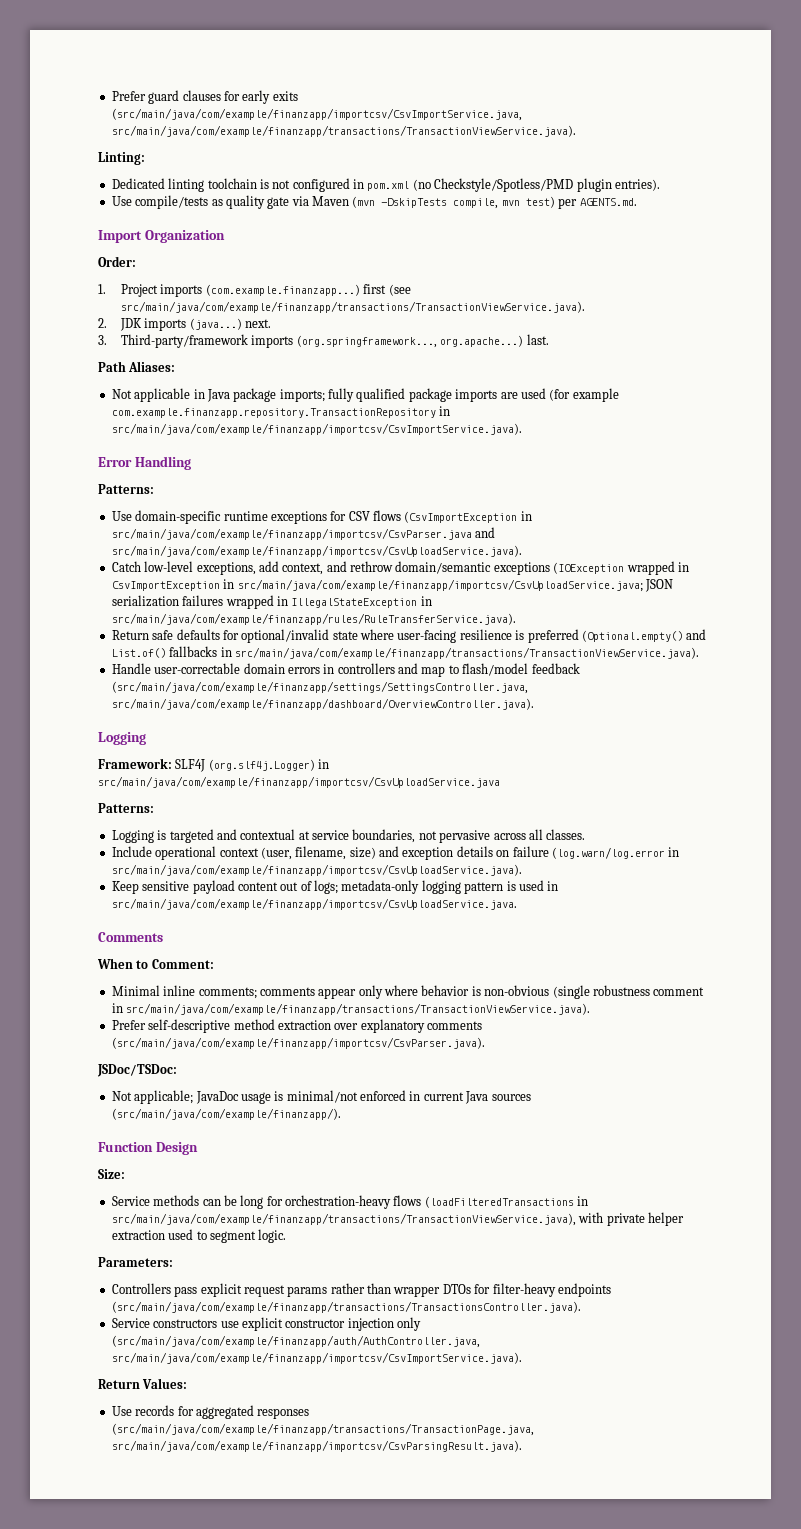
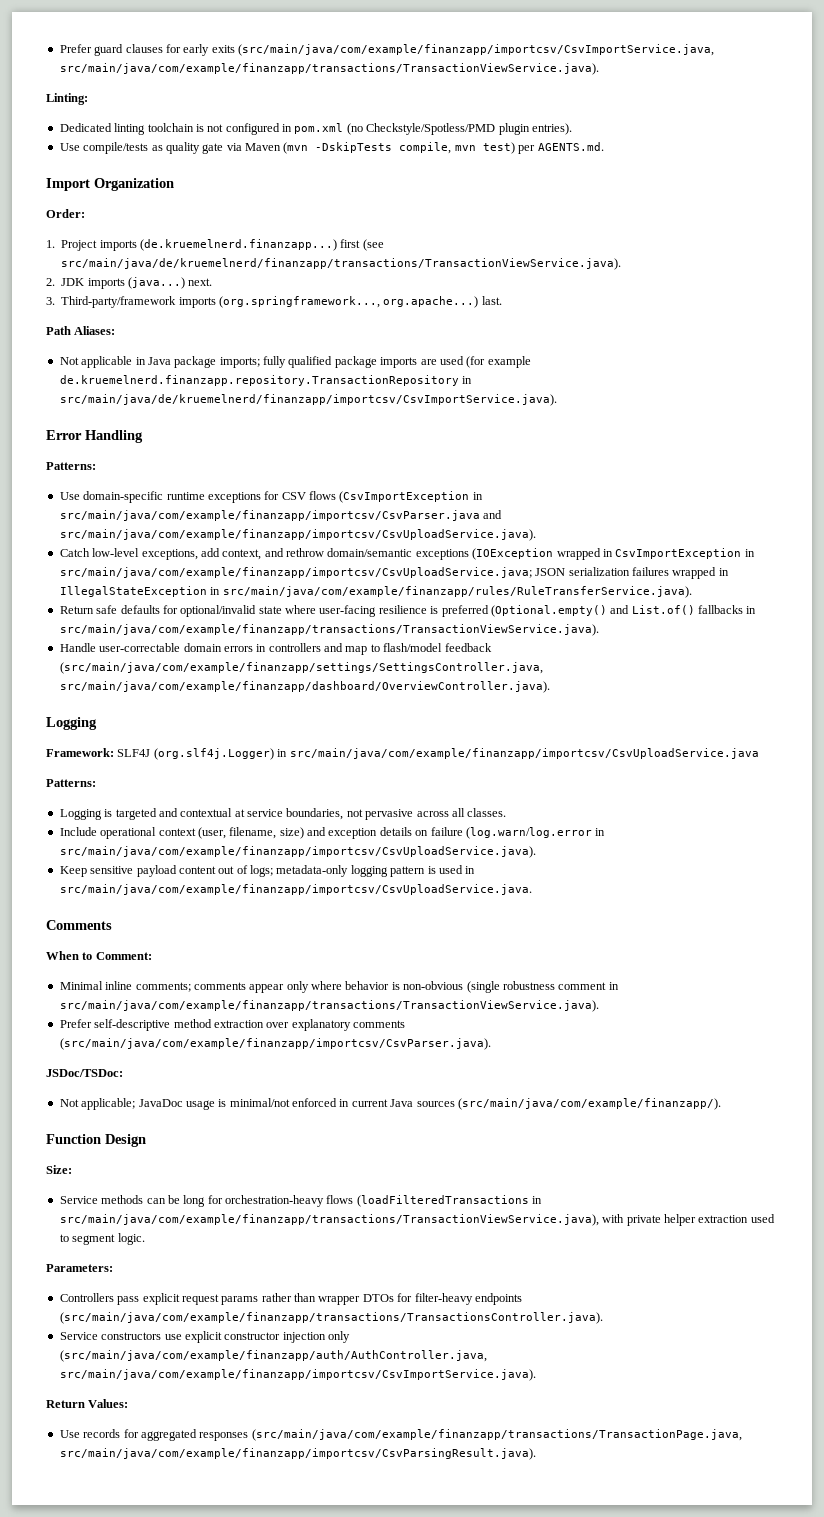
- 1. Project imports (com.example.finanzapp...) first (see src/main/java/com/example/finanzapp/transactions/TransactionViewService.java).
+ 1. Project imports (de.kruemelnerd.finanzapp...) first (see src/main/java/de/kruemelnerd/finanzapp/transactions/TransactionViewService.java).
- Not applicable in Java package imports; fully qualified package imports are used (for example com.example.finanzapp.repository.TransactionRepository in src/main/java/com/example/finanzapp/importcsv/CsvImportService.java).
+ Not applicable in Java package imports; fully qualified package imports are used (for example de.kruemelnerd.finanzapp.repository.TransactionRepository in src/main/java/de/kruemelnerd/finanzapp/importcsv/CsvImportService.java).

